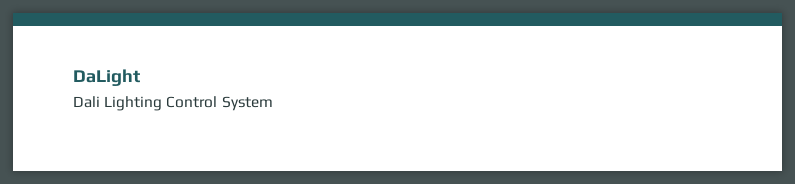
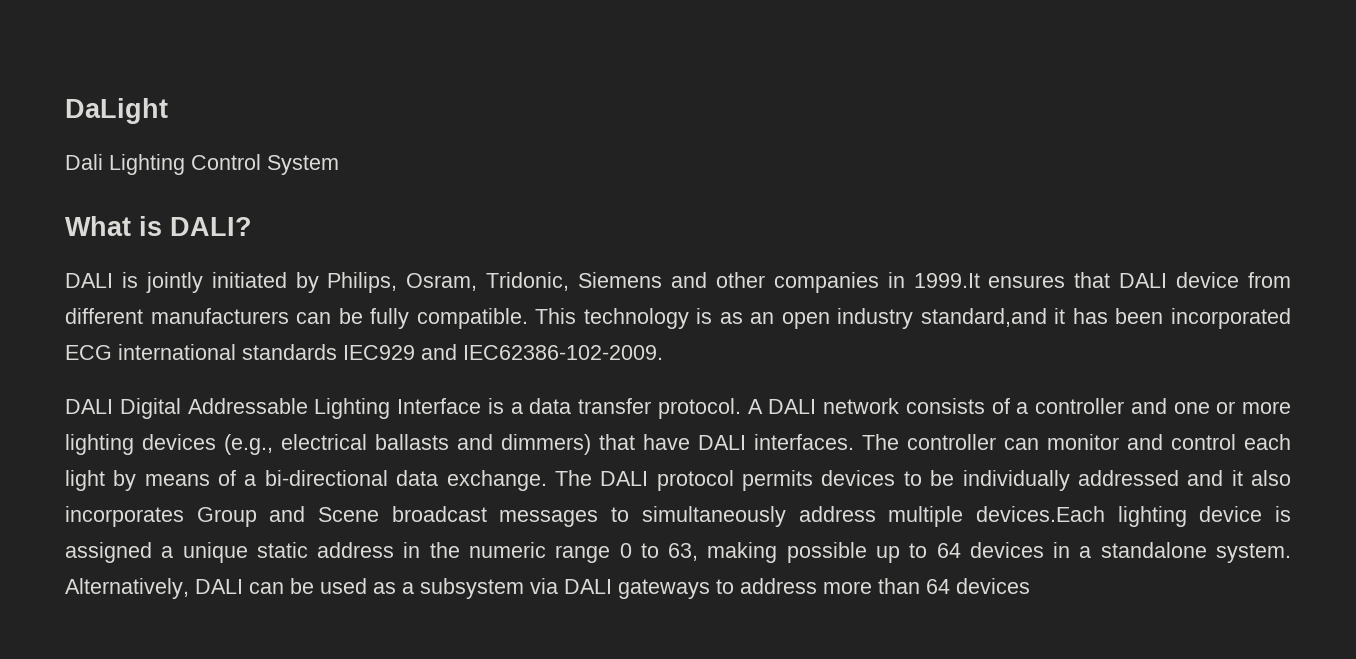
+ What is DALI?
+ DALI is jointly initiated by Philips, Osram, Tridonic, Siemens and other companies in 1999.It ensures that DALI device from different manufacturers can be fully compatible. This technology is as an open industry standard,and it has been incorporated ECG international standards IEC929 and IEC62386-102-2009.
+ DALI Digital Addressable Lighting Interface is a data transfer protocol. A DALI network consists of a controller and one or more lighting devices (e.g., electrical ballasts and dimmers) that have DALI interfaces. The controller can monitor and control each light by means of a bi-directional data exchange. The DALI protocol permits devices to be individually addressed and it also incorporates Group and Scene broadcast messages to simultaneously address multiple devices.Each lighting device is assigned a unique static address in the numeric range 0 to 63, making possible up to 64 devices in a standalone system. Alternatively, DALI can be used as a subsystem via DALI gateways to address more than 64 devices

